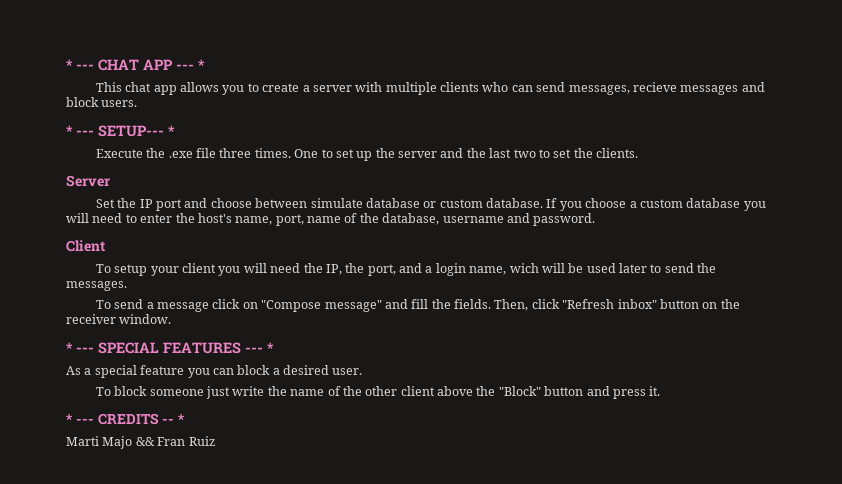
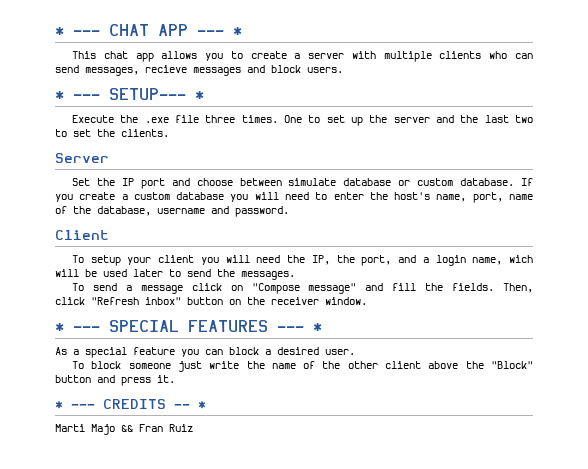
- If you choose a custom database you will need to enter the host's name, port, name of the database, username and password.
+ If you create a custom database you will need to enter the host's name, port, name of the database, username and password.

